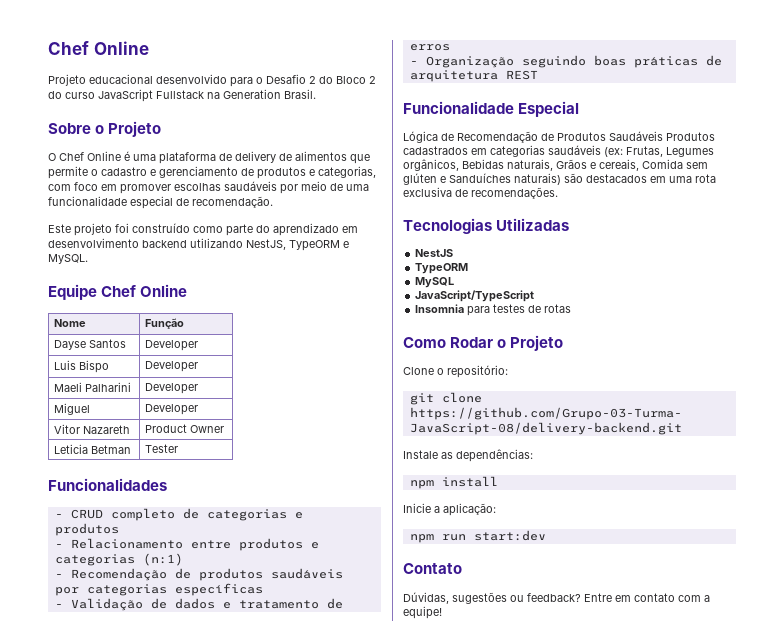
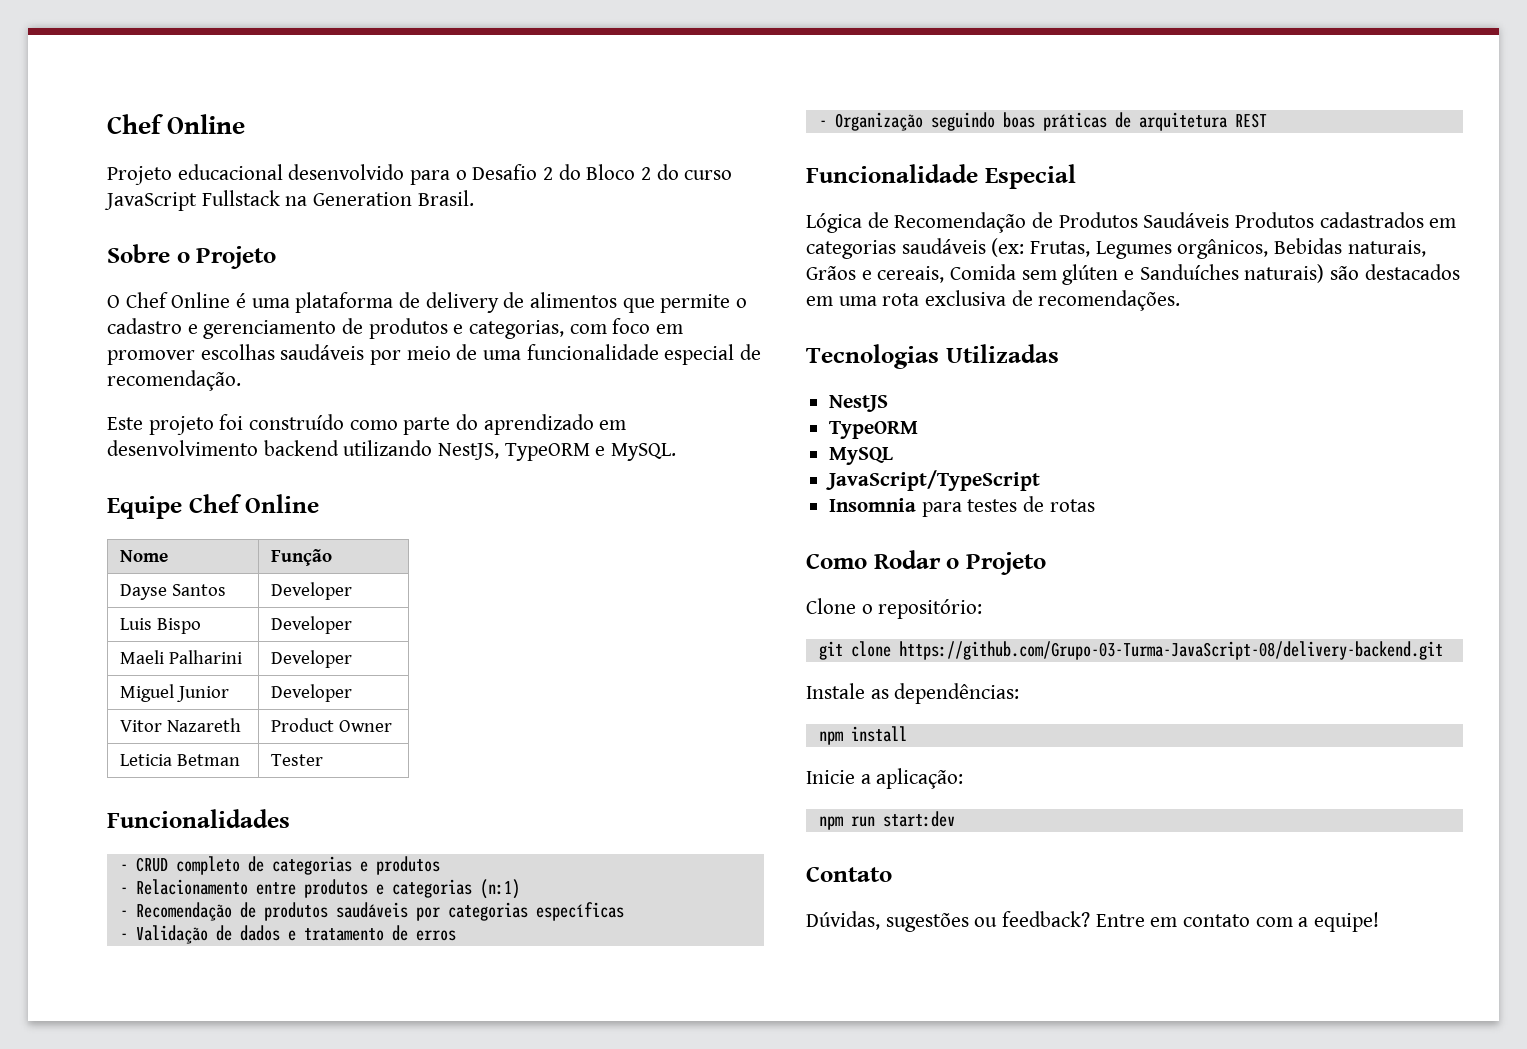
- Miguel | Developer
+ Miguel Junior | Developer

